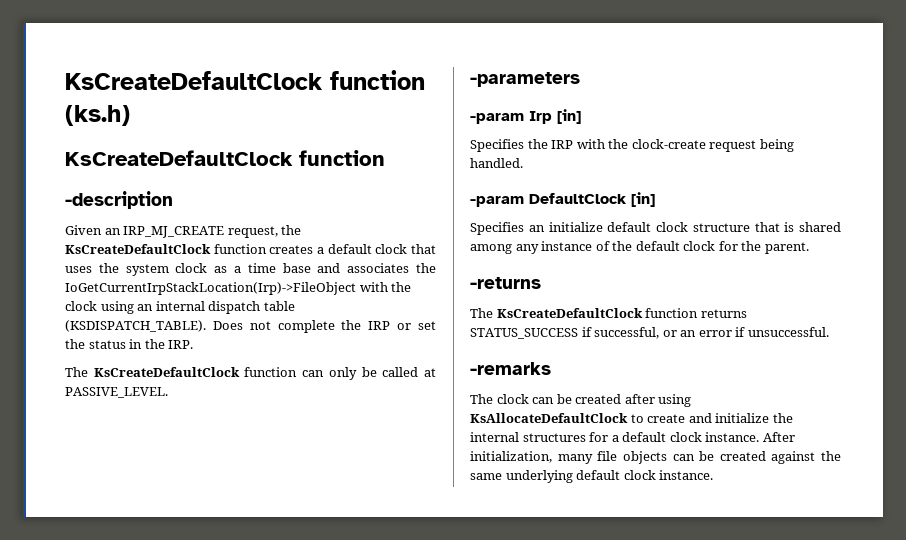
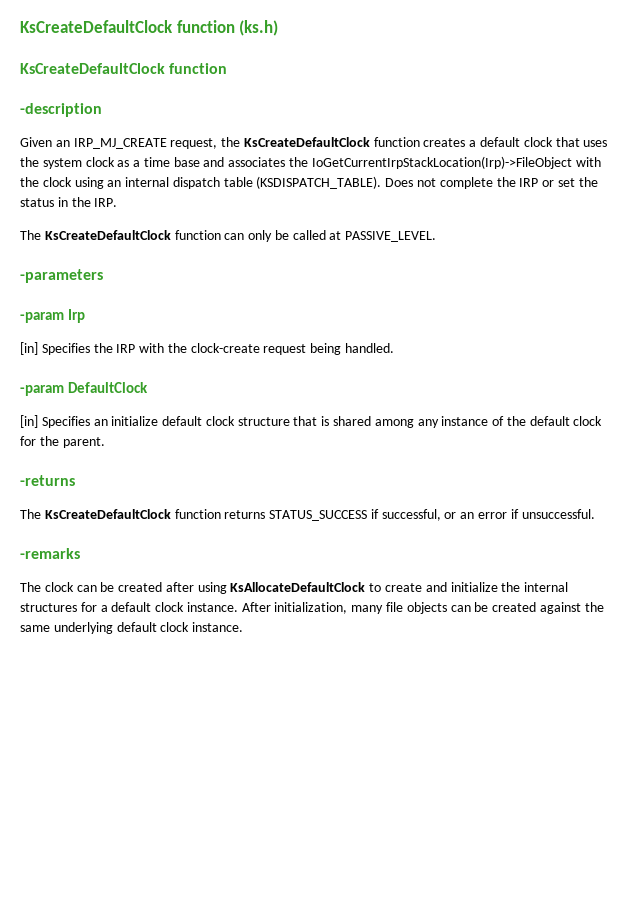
- -param Irp [in]
- Specifies the IRP with the clock-create request being handled.
+ -param Irp
+ [in] Specifies the IRP with the clock-create request being handled.
- -param DefaultClock [in]
- Specifies an initialize default clock structure that is shared among any instance of the default clock for the parent.
+ -param DefaultClock
+ [in] Specifies an initialize default clock structure that is shared among any instance of the default clock for the parent.

